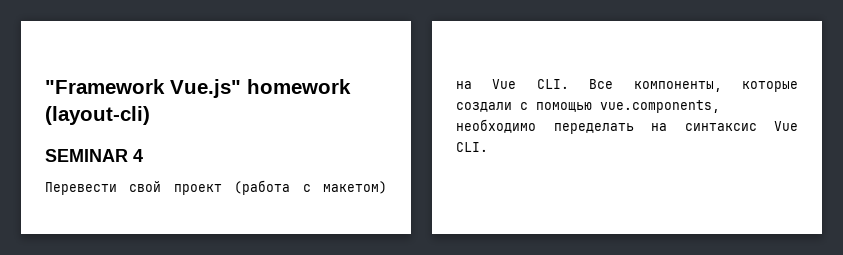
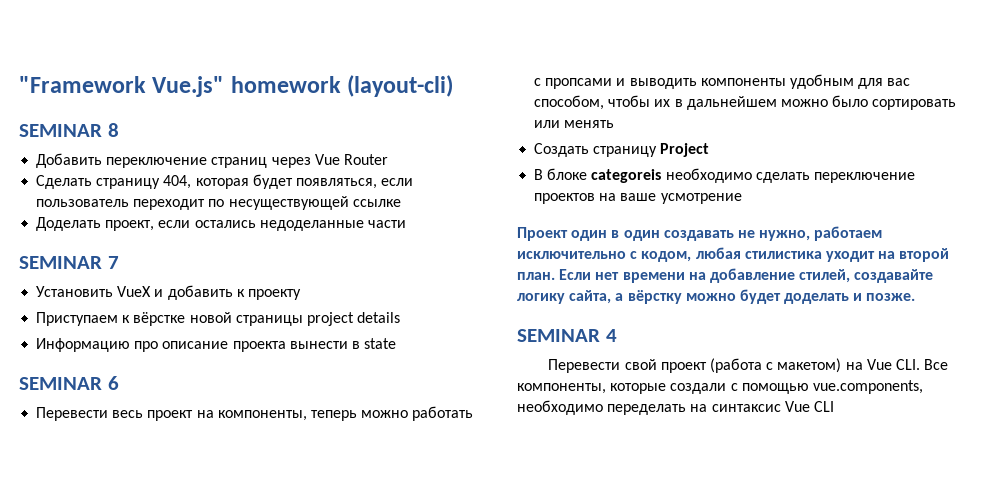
+ SEMINAR 8
+ Добавить переключение страниц через Vue Router
+ Сделать страницу 404, которая будет появляться, если пользователь переходит по несуществующей ссылке
+ Доделать проект, если остались недоделанные части
+ SEMINAR 7
+ Установить VueX и добавить к проекту
+ Приступаем к вёрстке новой страницы project details
+ Информацию про описание проекта вынести в state
+ SEMINAR 6
+ Перевести весь проект на компоненты, теперь можно работать с пропсами и выводить компоненты удобным для вас способом, чтобы их в дальнейшем можно было сортировать или менять
+ Создать страницу Project
+ В блоке categoreis необходимо сделать переключение проектов на ваше усмотрение
+ Проект один в один создавать не нужно, работаем исключительно с кодом, любая стилистика уходит на второй план. Если нет времени на добавление стилей, создавайте логику сайта, а вёрстку можно будет доделать и позже.
- Перевести свой проект (работа с макетом) на Vue CLI. Все компоненты, которые создали с помощью vue.components, необходимо переделать на синтаксис Vue CLI.
+ Перевести свой проект (работа с макетом) на Vue CLI. Все компоненты, которые создали с помощью vue.components, необходимо переделать на синтаксис Vue CLI

